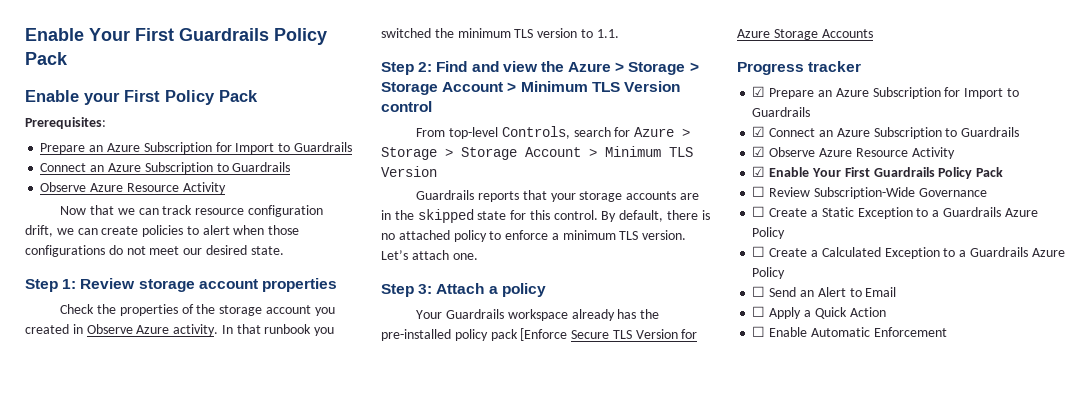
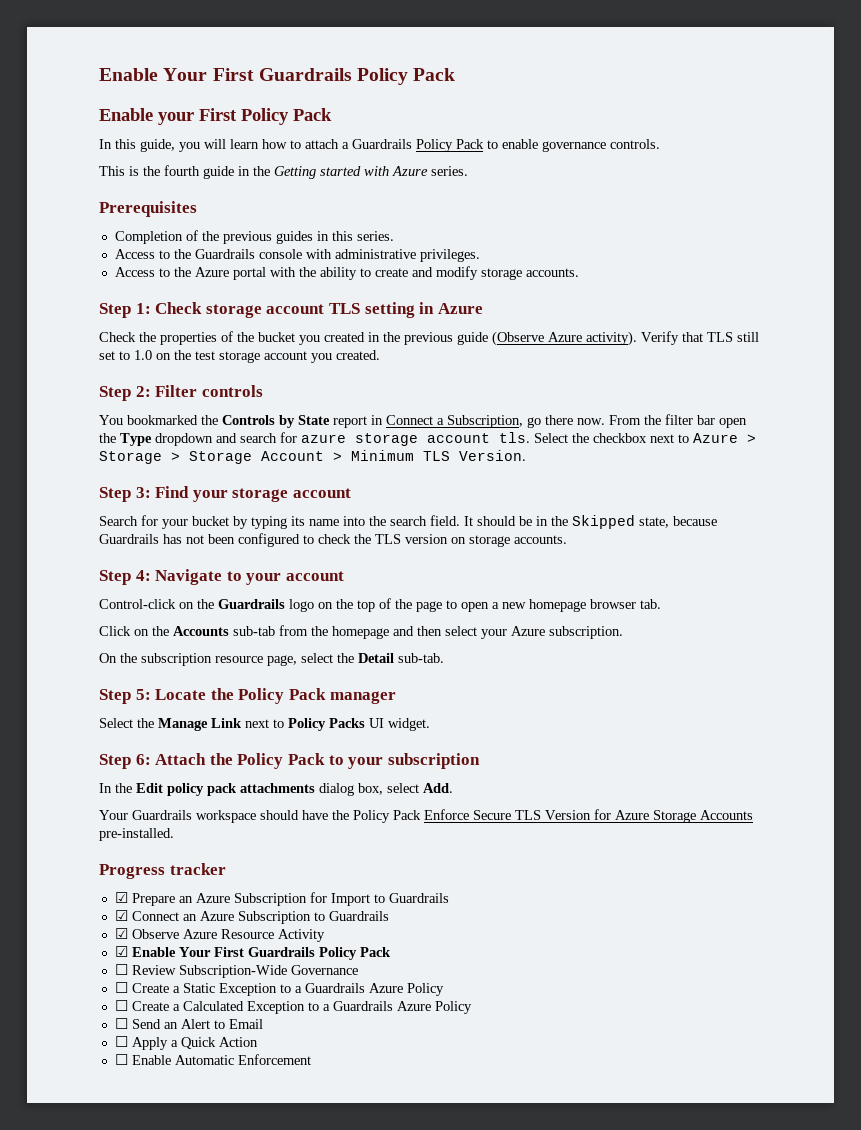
- Prerequisites:
- Prepare an Azure Subscription for Import to Guardrails
- Connect an Azure Subscription to Guardrails
- Observe Azure Resource Activity
- Now that we can track resource configuration drift, we can create policies to alert when those configurations do not meet our desired state.
+ In this guide, you will learn how to attach a Guardrails Policy Pack to enable governance controls.
+ This is the fourth guide in the Getting started with Azure series.
+ Prerequisites
+ Completion of the previous guides in this series.
+ Access to the Guardrails console with administrative privileges.
+ Access to the Azure portal with the ability to create and modify storage accounts.
- Step 1: Review storage account properties
+ Step 1: Check storage account TLS setting in Azure
- Check the properties of the storage account you created in Observe Azure activity. In that runbook you switched the minimum TLS version to 1.1.
- Step 2: Find and view the Azure > Storage > Storage Account > Minimum TLS Version control
- From top-level Controls, search for Azure > Storage > Storage Account > Minimum TLS Version
- Guardrails reports that your storage accounts are in the skipped state for this control. By default, there is no attached policy to enforce a minimum TLS version. Let’s attach one.
- Step 3: Attach a policy
- Your Guardrails workspace already has the pre-installed policy pack [Enforce Secure TLS Version for Azure Storage Accounts
+ Check the properties of the bucket you created in the previous guide (Observe Azure activity). Verify that TLS still set to 1.0 on the test storage account you created.
+ Step 2: Filter controls
+ You bookmarked the Controls by State report in Connect a Subscription, go there now. From the filter bar open the Type dropdown and search for azure storage account tls. Select the checkbox next to Azure > Storage > Storage Account > Minimum TLS Version.
+ Step 3: Find your storage account
+ Search for your bucket by typing its name into the search field. It should be in the Skipped state, because Guardrails has not been configured to check the TLS version on storage accounts.
+ Step 4: Navigate to your account
+ Control-click on the Guardrails logo on the top of the page to open a new homepage browser tab.
+ Click on the Accounts sub-tab from the homepage and then select your Azure subscription.
+ On the subscription resource page, select the Detail sub-tab.
+ Step 5: Locate the Policy Pack manager
+ Select the Manage Link next to Policy Packs UI widget.
+ Step 6: Attach the Policy Pack to your subscription
+ In the Edit policy pack attachments dialog box, select Add.
+ Your Guardrails workspace should have the Policy Pack Enforce Secure TLS Version for Azure Storage Accounts pre-installed.

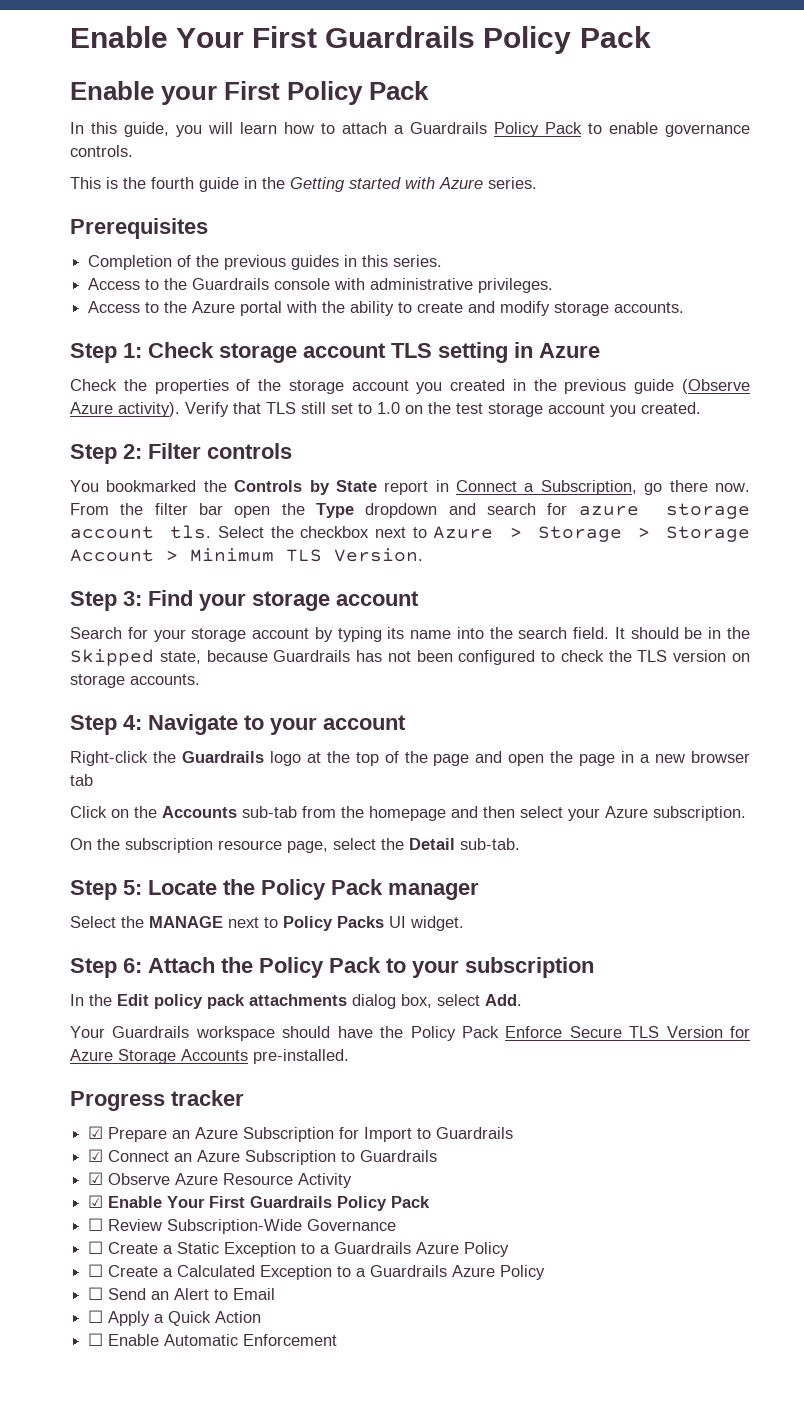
- Check the properties of the bucket you created in the previous guide (Observe Azure activity).
+ Check the properties of the storage account you created in the previous guide (Observe Azure activity).
- Search for your bucket by typing its name into the search field.
+ Search for your storage account by typing its name into the search field.
- Control-click on the Guardrails logo on the top of the page to open a new homepage browser tab.
+ Right-click the Guardrails logo at the top of the page and open the page in a new browser tab
- Select the Manage Link next to Policy Packs UI widget.
+ Select the MANAGE next to Policy Packs UI widget.

